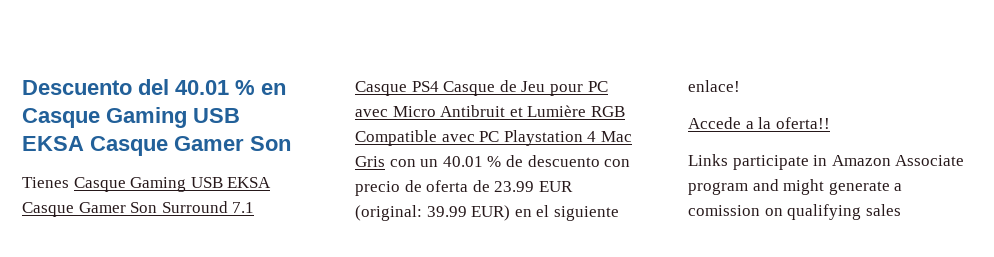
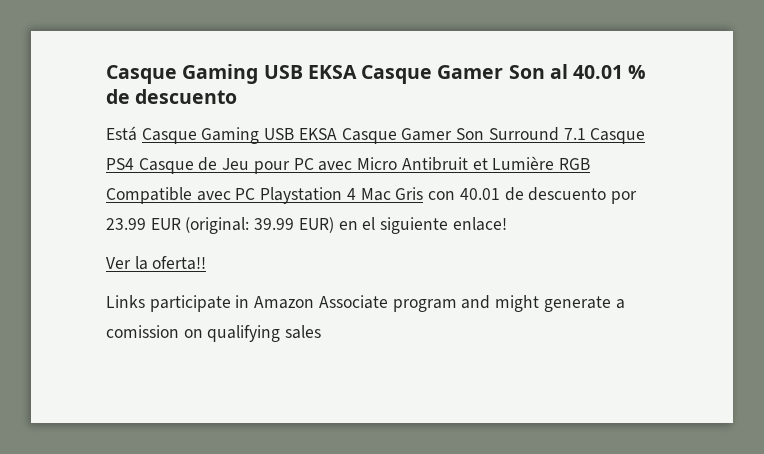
- Descuento del 40.01 % en Casque Gaming USB EKSA Casque Gamer Son
- Tienes Casque Gaming USB EKSA Casque Gamer Son Surround 7.1 Casque PS4 Casque de Jeu pour PC avec Micro Antibruit et Lumière RGB Compatible avec PC Playstation 4 Mac Gris con un 40.01 % de descuento con precio de oferta de 23.99 EUR (original: 39.99 EUR) en el siguiente enlace!
+ Casque Gaming USB EKSA Casque Gamer Son al 40.01 % de descuento
+ Está Casque Gaming USB EKSA Casque Gamer Son Surround 7.1 Casque PS4 Casque de Jeu pour PC avec Micro Antibruit et Lumière RGB Compatible avec PC Playstation 4 Mac Gris con 40.01 de descuento por 23.99 EUR (original: 39.99 EUR) en el siguiente enlace!
- Accede a la oferta!!
+ Ver la oferta!!

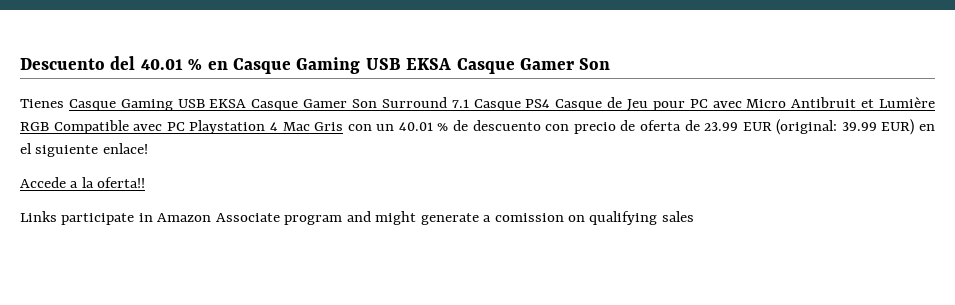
- Casque Gaming USB EKSA Casque Gamer Son al 40.01 % de descuento
- Está Casque Gaming USB EKSA Casque Gamer Son Surround 7.1 Casque PS4 Casque de Jeu pour PC avec Micro Antibruit et Lumière RGB Compatible avec PC Playstation 4 Mac Gris con 40.01 de descuento por 23.99 EUR (original: 39.99 EUR) en el siguiente enlace!
+ Descuento del 40.01 % en Casque Gaming USB EKSA Casque Gamer Son
+ Tienes Casque Gaming USB EKSA Casque Gamer Son Surround 7.1 Casque PS4 Casque de Jeu pour PC avec Micro Antibruit et Lumière RGB Compatible avec PC Playstation 4 Mac Gris con un 40.01 % de descuento con precio de oferta de 23.99 EUR (original: 39.99 EUR) en el siguiente enlace!
- Ver la oferta!!
+ Accede a la oferta!!

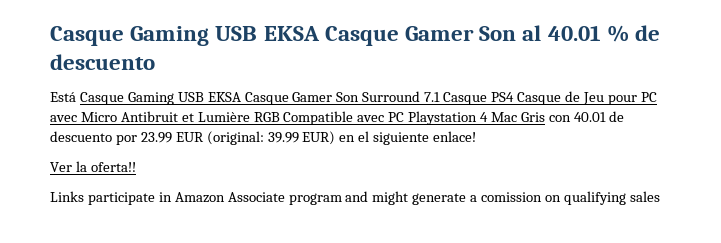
- Descuento del 40.01 % en Casque Gaming USB EKSA Casque Gamer Son
- Tienes Casque Gaming USB EKSA Casque Gamer Son Surround 7.1 Casque PS4 Casque de Jeu pour PC avec Micro Antibruit et Lumière RGB Compatible avec PC Playstation 4 Mac Gris con un 40.01 % de descuento con precio de oferta de 23.99 EUR (original: 39.99 EUR) en el siguiente enlace!
+ Casque Gaming USB EKSA Casque Gamer Son al 40.01 % de descuento
+ Está Casque Gaming USB EKSA Casque Gamer Son Surround 7.1 Casque PS4 Casque de Jeu pour PC avec Micro Antibruit et Lumière RGB Compatible avec PC Playstation 4 Mac Gris con 40.01 de descuento por 23.99 EUR (original: 39.99 EUR) en el siguiente enlace!
- Accede a la oferta!!
+ Ver la oferta!!

